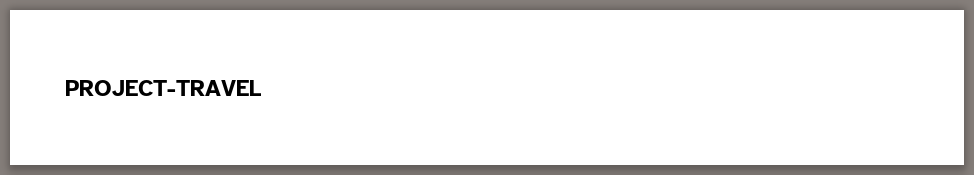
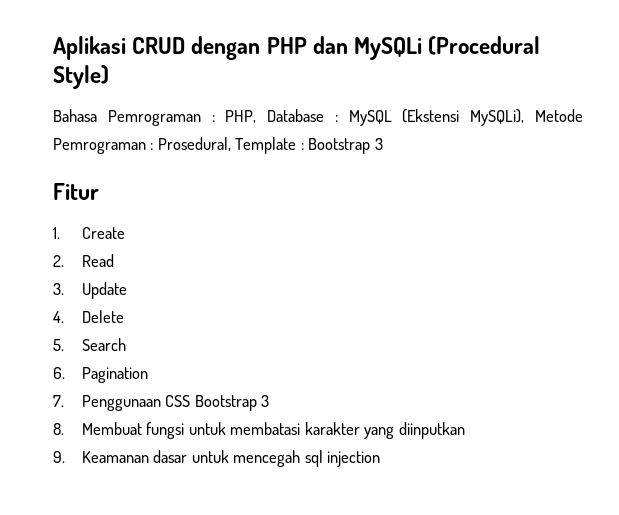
- PROJECT-TRAVEL
+ Aplikasi CRUD dengan PHP dan MySQLi (Procedural Style)
+ Bahasa Pemrograman : PHP, Database : MySQL (Ekstensi MySQLi), Metode Pemrograman : Prosedural, Template : Bootstrap 3
+ Fitur
+ 1. Create
+ 2. Read
+ 3. Update
+ 4. Delete
+ 5. Search
+ 6. Pagination
+ 7. Penggunaan CSS Bootstrap 3
+ 8. Membuat fungsi untuk membatasi karakter yang diinputkan
+ 9. Keamanan dasar untuk mencegah sql injection

